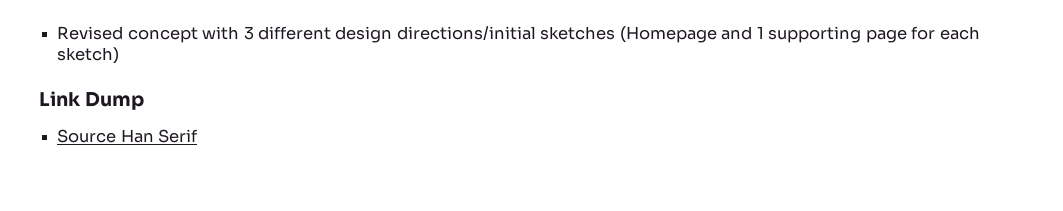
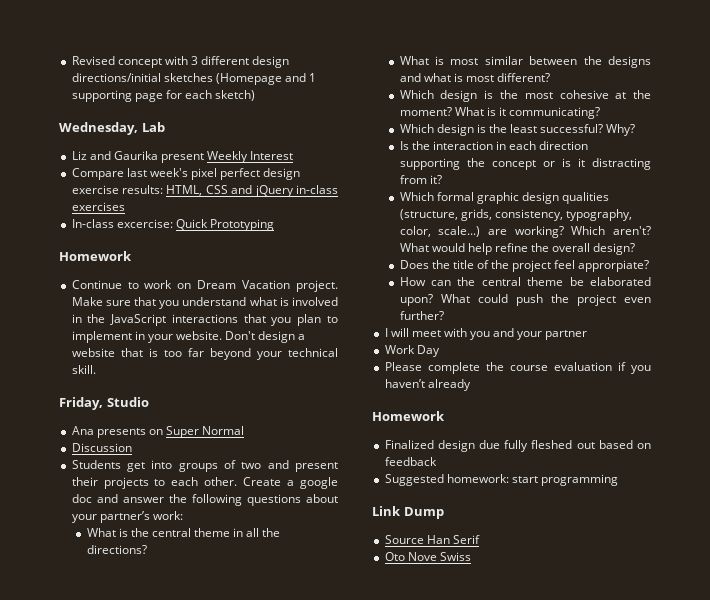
+ Wednesday, Lab
+ Liz and Gaurika present Weekly Interest
+ Compare last week's pixel perfect design exercise results: HTML, CSS and jQuery in-class exercises
+ In-class excercise: Quick Prototyping
+ Homework
+ Continue to work on Dream Vacation project. Make sure that you understand what is involved in the JavaScript interactions that you plan to implement in your website. Don't design a website that is too far beyond your technical skill.
+ Friday, Studio
+ Ana presents on Super Normal
+ Discussion
+ Students get into groups of two and present their projects to each other. Create a google doc and answer the following questions about your partner’s work:
+ What is the central theme in all the directions?
+ What is most similar between the designs and what is most different?
+ Which design is the most cohesive at the moment? What is it communicating?
+ Which design is the least successful? Why?
+ Is the interaction in each direction supporting the concept or is it distracting from it?
+ Which formal graphic design qualities (structure, grids, consistency, typography, color, scale...) are working? Which aren't? What would help refine the overall design?
+ Does the title of the project feel approrpiate?
+ How can the central theme be elaborated upon? What could push the project even further?
+ I will meet with you and your partner
+ Work Day
+ Please complete the course evaluation if you haven’t already
+ Homework
+ Finalized design due fully fleshed out based on feedback
+ Suggested homework: start programming
+ Oto Nove Swiss

